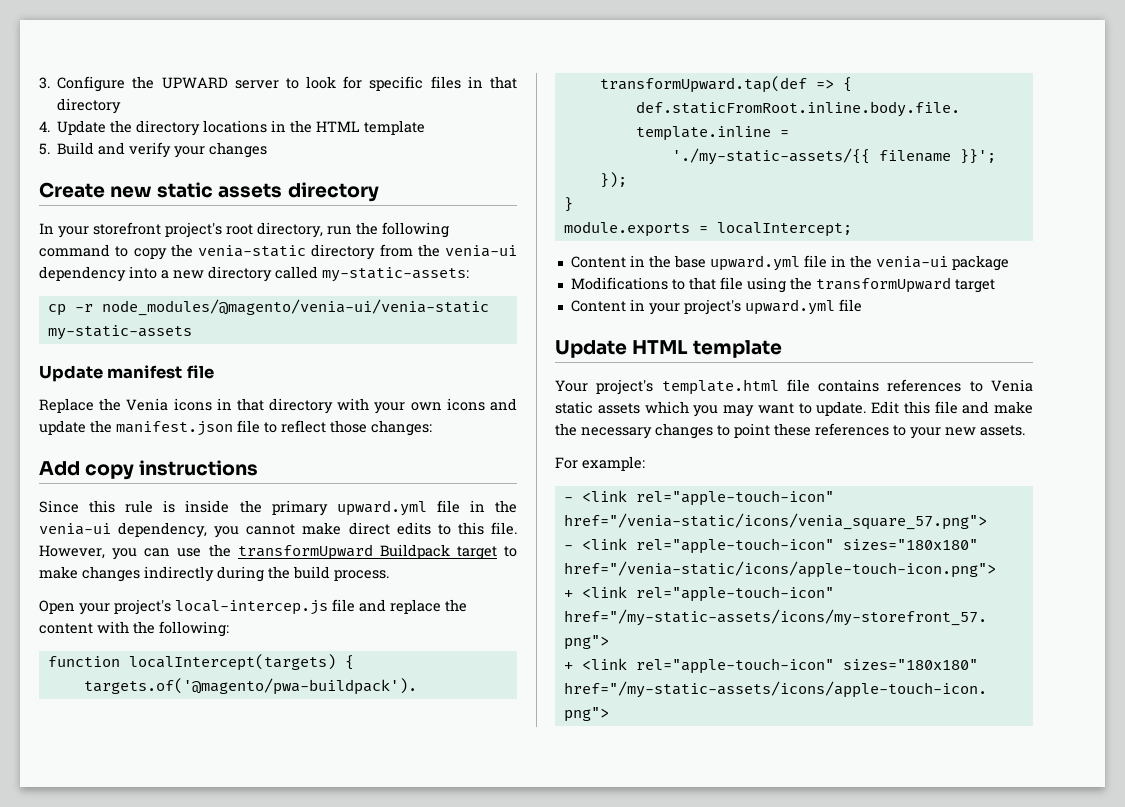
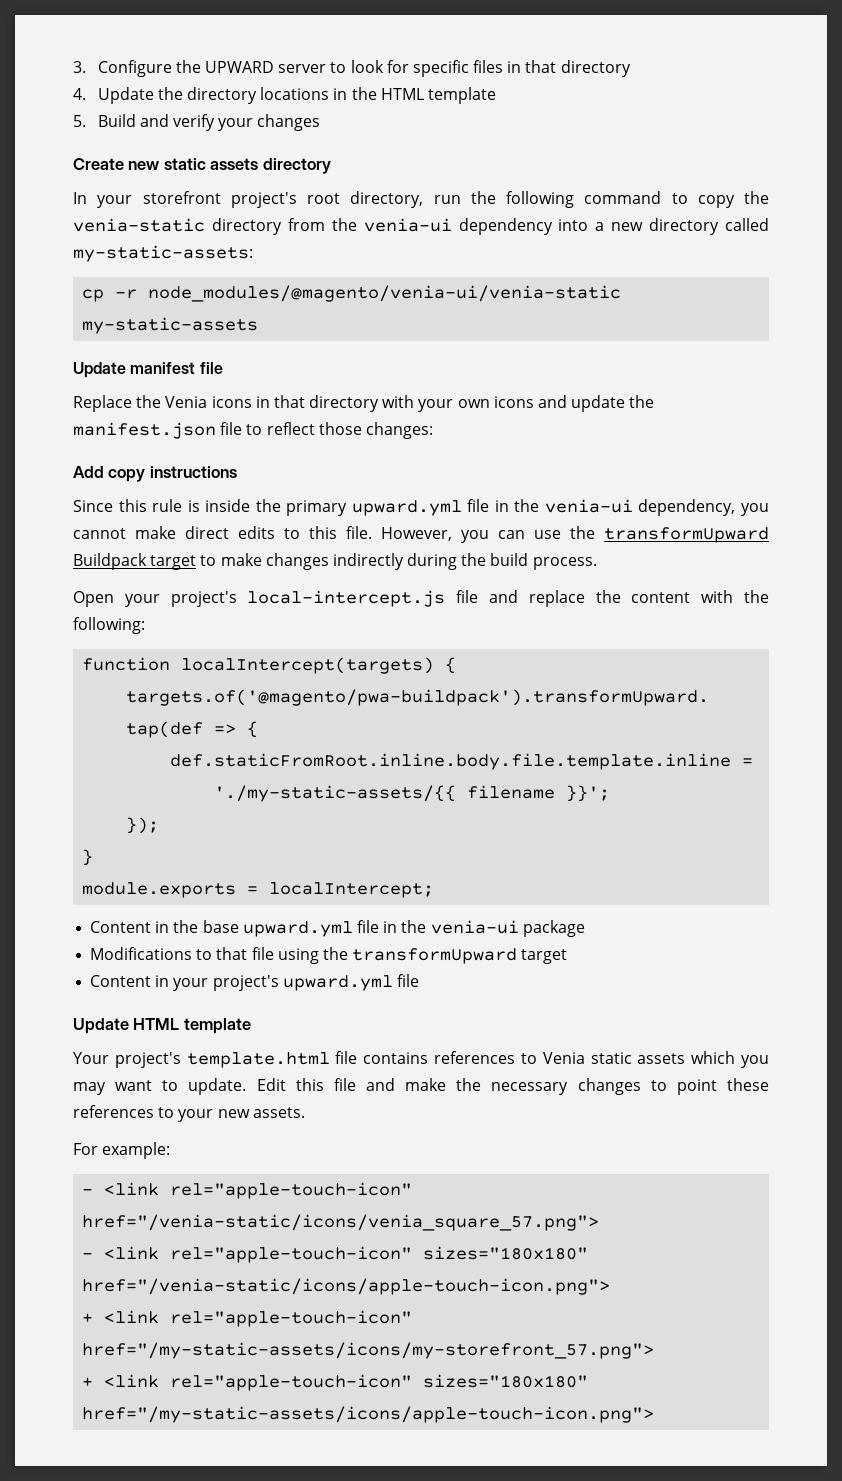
- Open your project's local-intercep.js file and replace the content with the following:
+ Open your project's local-intercept.js file and replace the content with the following:

